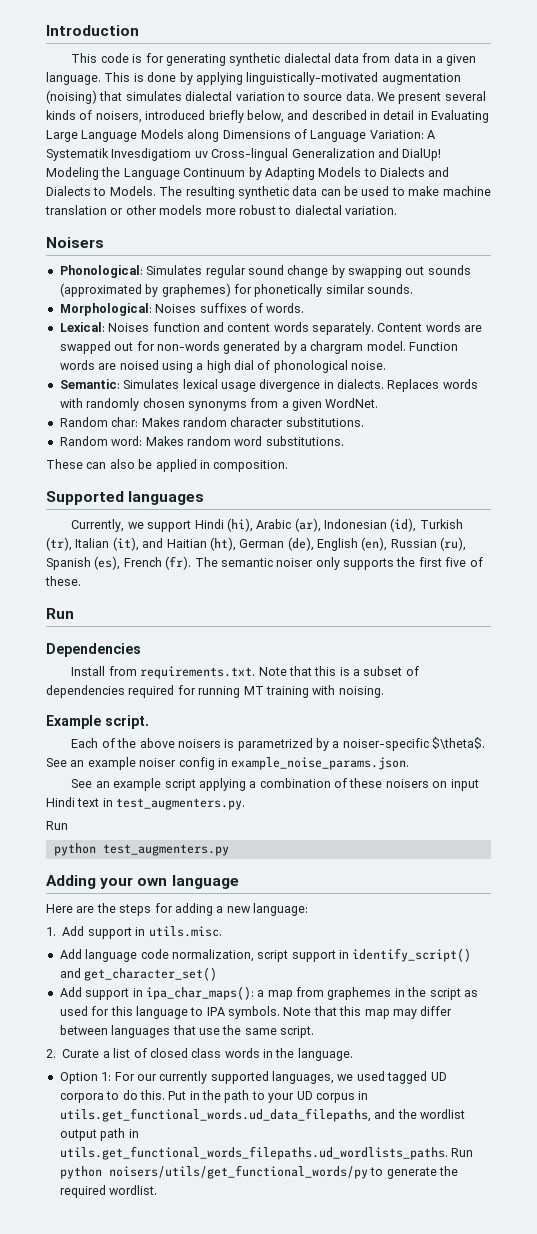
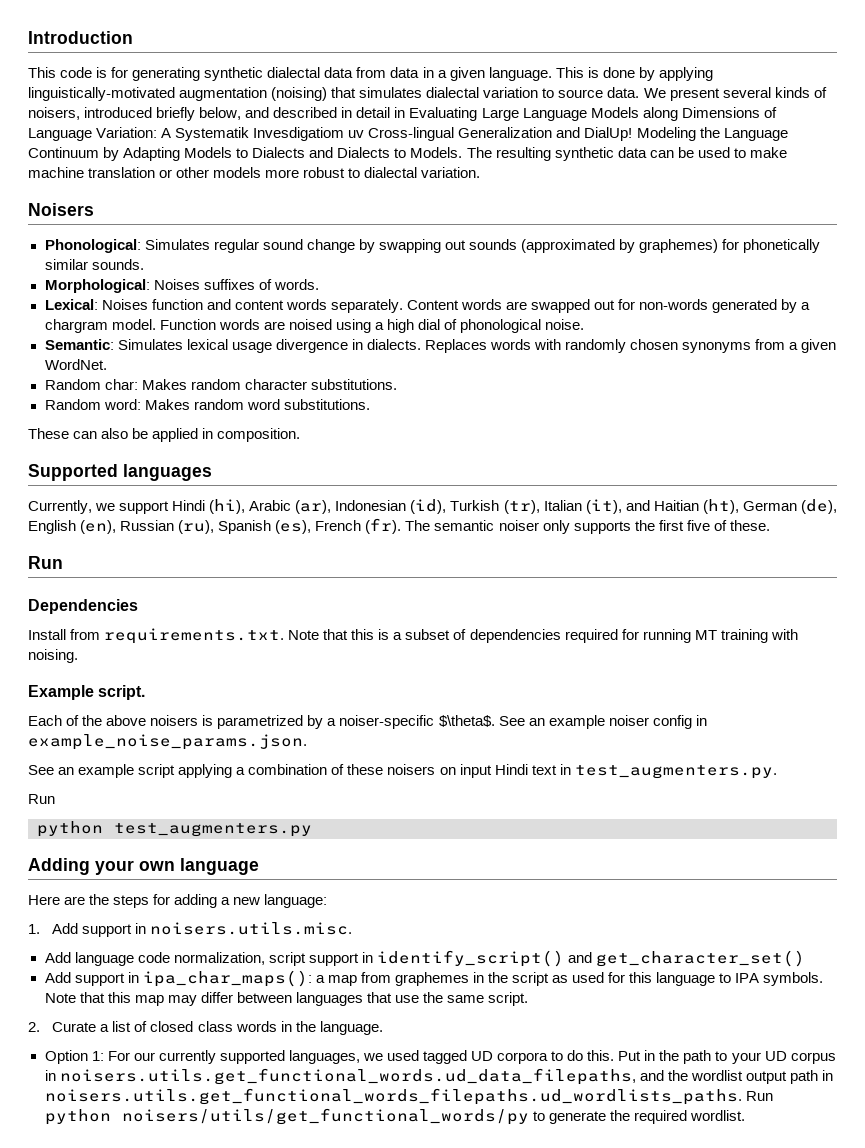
- 1. Add support in utils.misc.
+ 1. Add support in noisers.utils.misc.
- Put in the path to your UD corpus in utils.get_functional_words.ud_data_filepaths, and the wordlist output path in utils.get_functional_words_filepaths.ud_wordlists_paths. Run python noisers/utils/get_functional_words/py to generate the required wordlist.
+ Put in the path to your UD corpus in noisers.utils.get_functional_words.ud_data_filepaths, and the wordlist output path in noisers.utils.get_functional_words_filepaths.ud_wordlists_paths. Run python noisers/utils/get_functional_words/py to generate the required wordlist.

